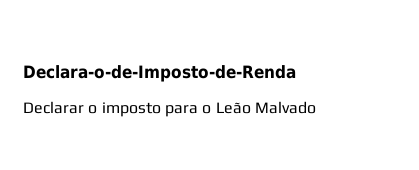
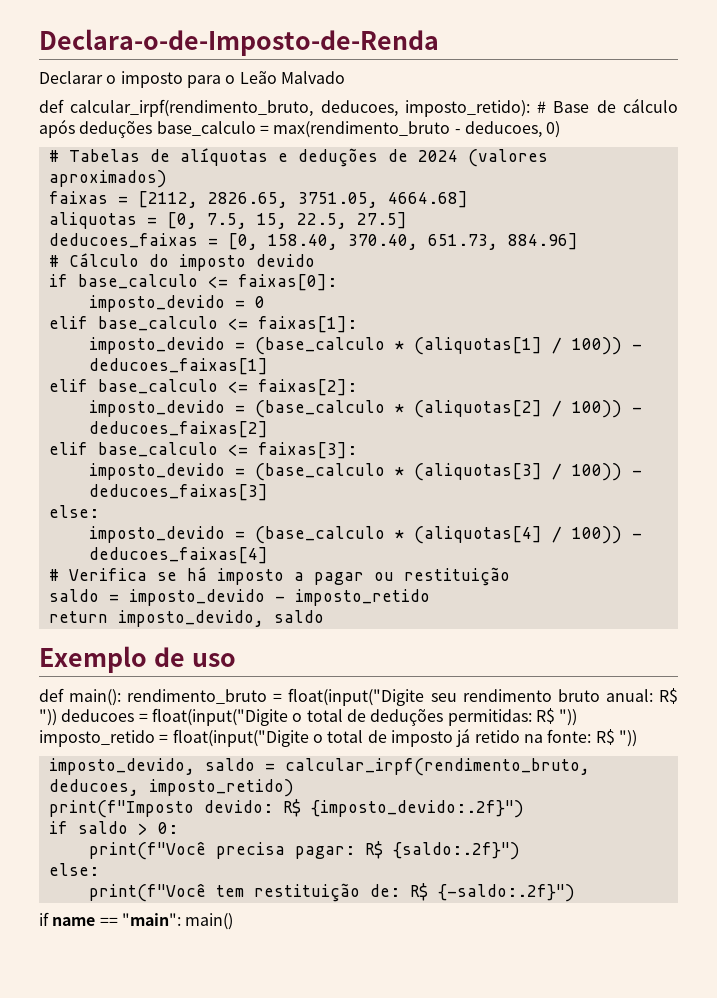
+ def calcular_irpf(rendimento_bruto, deducoes, imposto_retido): # Base de cálculo após deduções base_calculo = max(rendimento_bruto - deducoes, 0)
+ # Tabelas de alíquotas e deduções de 2024 (valores aproximados)
+ faixas = [2112, 2826.65, 3751.05, 4664.68]
+ aliquotas = [0, 7.5, 15, 22.5, 27.5]
+ deducoes_faixas = [0, 158.40, 370.40, 651.73, 884.96]
+ # Cálculo do imposto devido
+ if base_calculo <= faixas[0]:
+ imposto_devido = 0
+ elif base_calculo <= faixas[1]:
+ imposto_devido = (base_calculo * (aliquotas[1] / 100)) - deducoes_faixas[1]
+ elif base_calculo <= faixas[2]:
+ imposto_devido = (base_calculo * (aliquotas[2] / 100)) - deducoes_faixas[2]
+ elif base_calculo <= faixas[3]:
+ imposto_devido = (base_calculo * (aliquotas[3] / 100)) - deducoes_faixas[3]
+ else:
+ imposto_devido = (base_calculo * (aliquotas[4] / 100)) - deducoes_faixas[4]
+ # Verifica se há imposto a pagar ou restituição
+ saldo = imposto_devido - imposto_retido
+ return imposto_devido, saldo
+ Exemplo de uso
+ def main(): rendimento_bruto = float(input("Digite seu rendimento bruto anual: R$ ")) deducoes = float(input("Digite o total de deduções permitidas: R$ ")) imposto_retido = float(input("Digite o total de imposto já retido na fonte: R$ "))
+ imposto_devido, saldo = calcular_irpf(rendimento_bruto, deducoes, imposto_retido)
+ print(f"Imposto devido: R$ {imposto_devido:.2f}")
+ if saldo > 0:
+ print(f"Você precisa pagar: R$ {saldo:.2f}")
+ else:
+ print(f"Você tem restituição de: R$ {-saldo:.2f}")
+ if name == "main": main()

